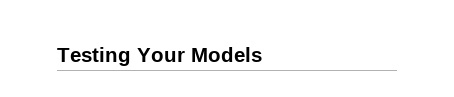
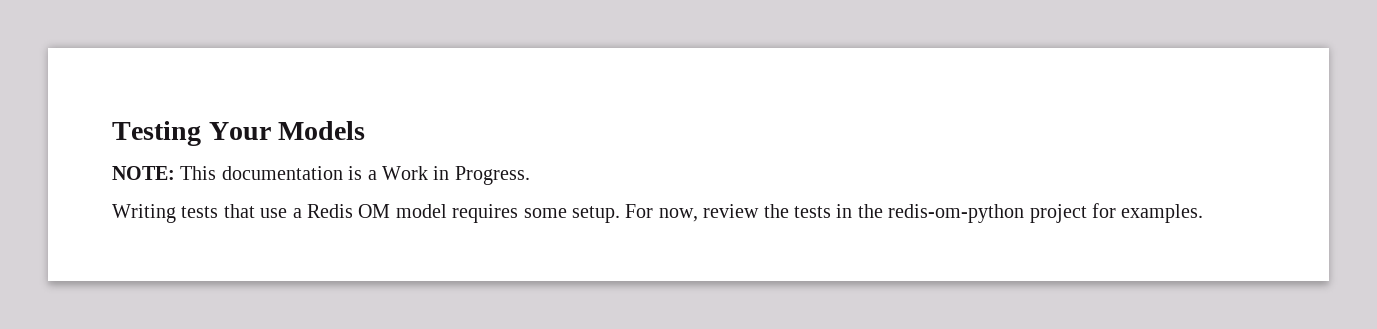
+ NOTE: This documentation is a Work in Progress.
+ Writing tests that use a Redis OM model requires some setup. For now, review the tests in the redis-om-python project for examples.

